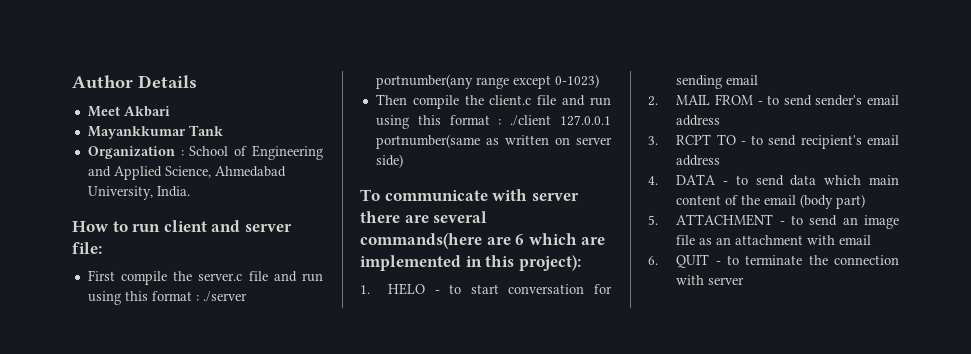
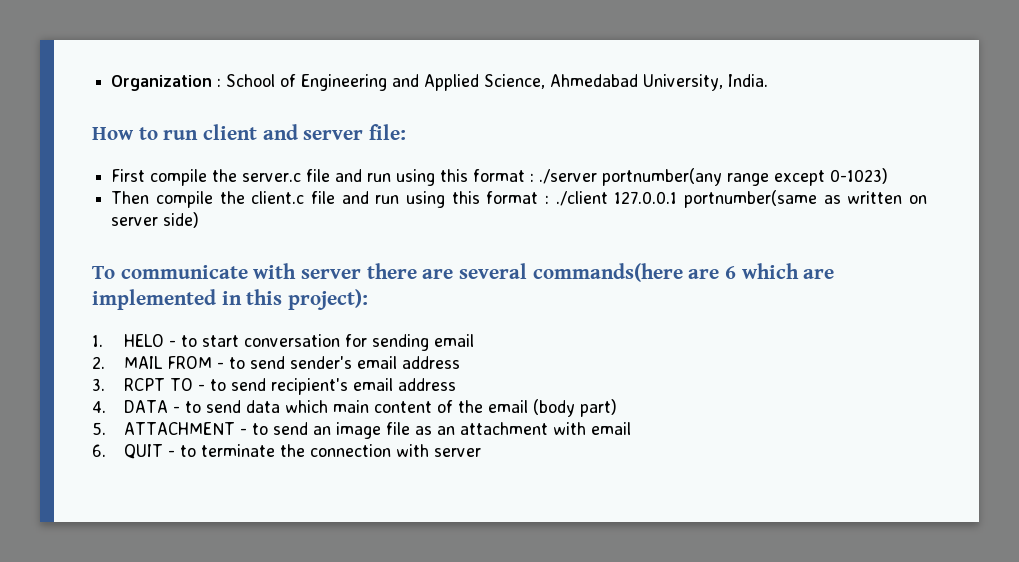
- Author Details
- Meet Akbari
- Mayankkumar Tank

